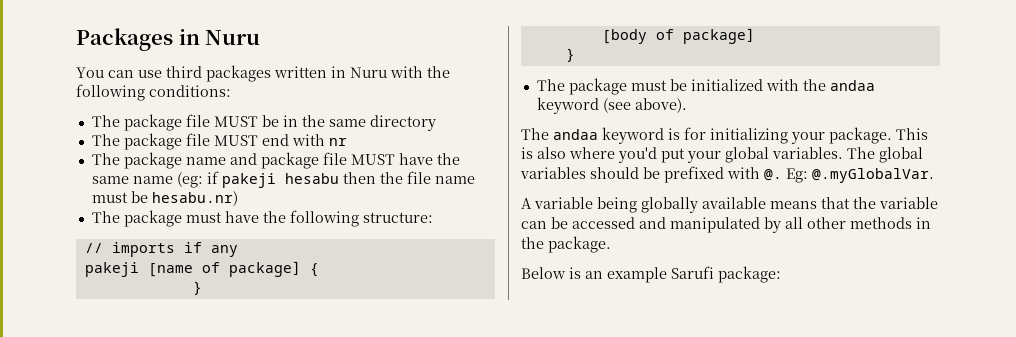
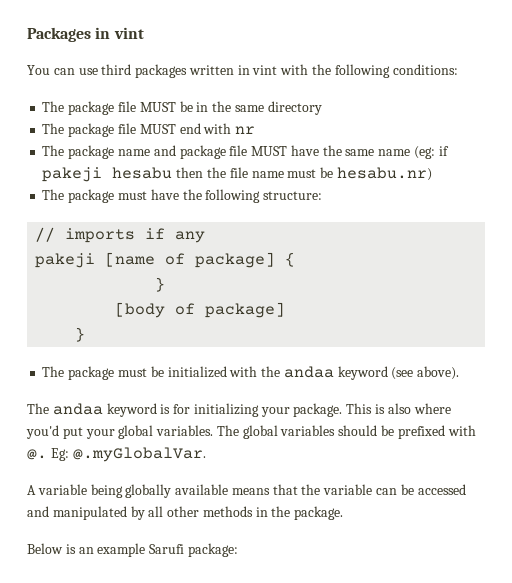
- Packages in Nuru
+ Packages in vint
- You can use third packages written in Nuru with the following conditions:
+ You can use third packages written in vint with the following conditions:

